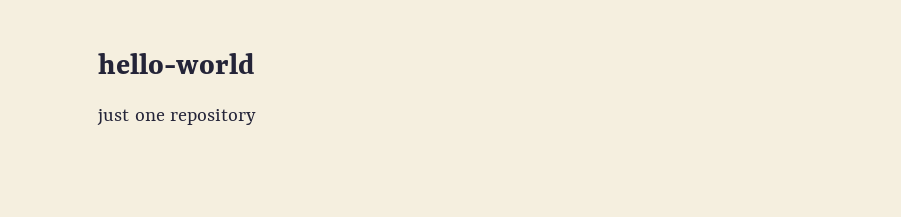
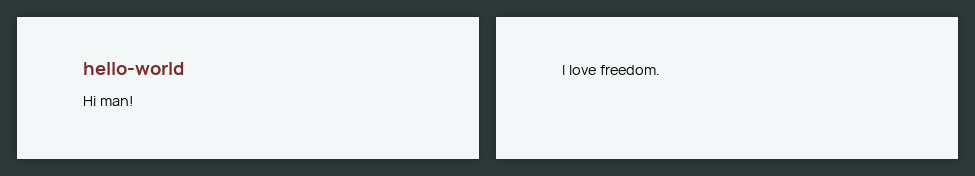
- just one repository
+ Hi man!
+ I love freedom.

